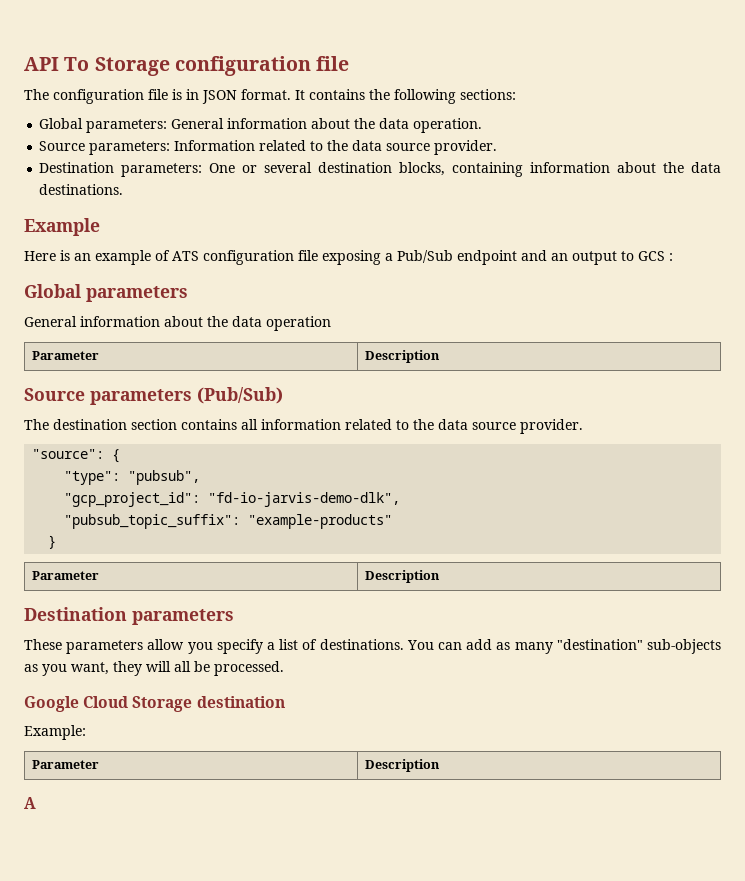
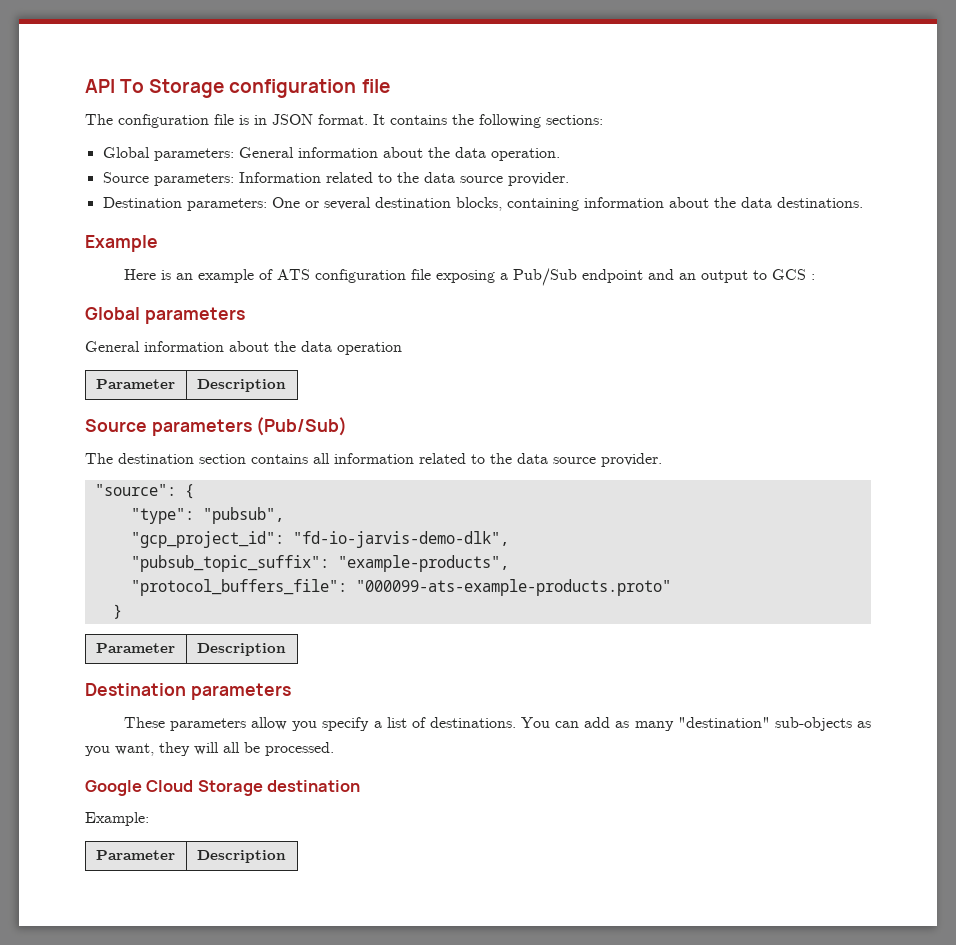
- "pubsub_topic_suffix": "example-products"
+ "pubsub_topic_suffix": "example-products",
+ "protocol_buffers_file": "000099-ats-example-products.proto"
- A

